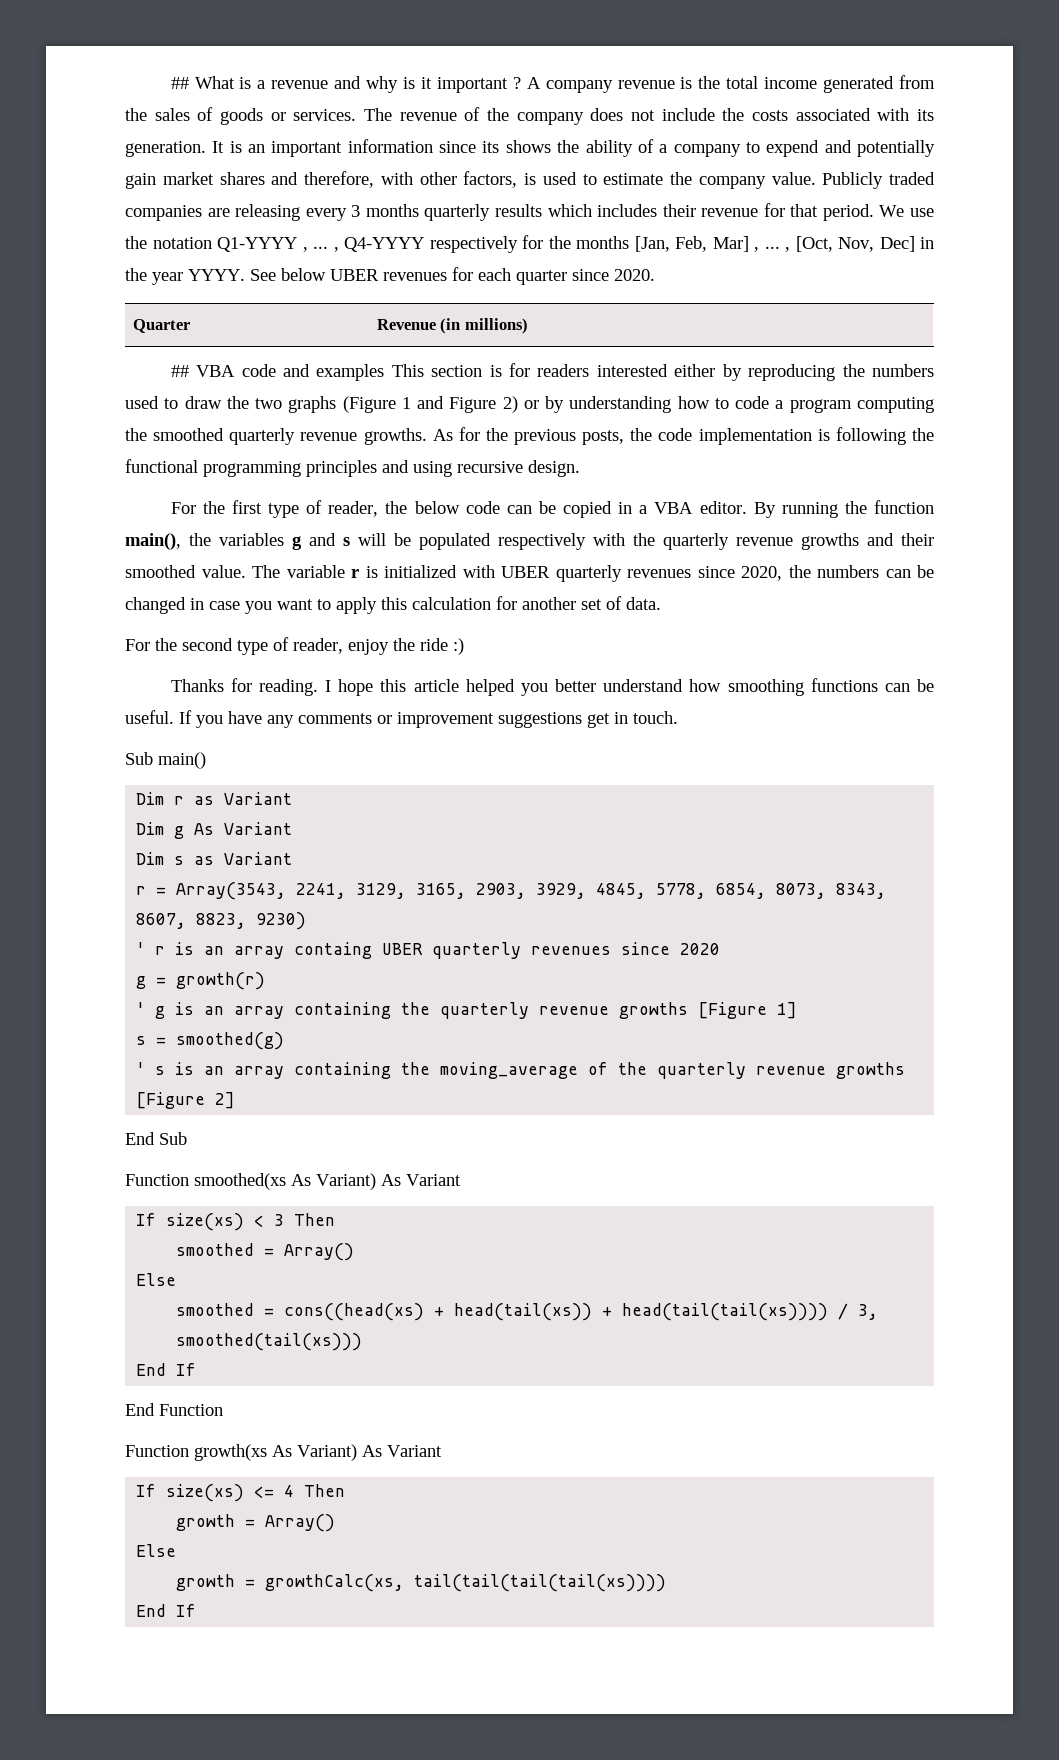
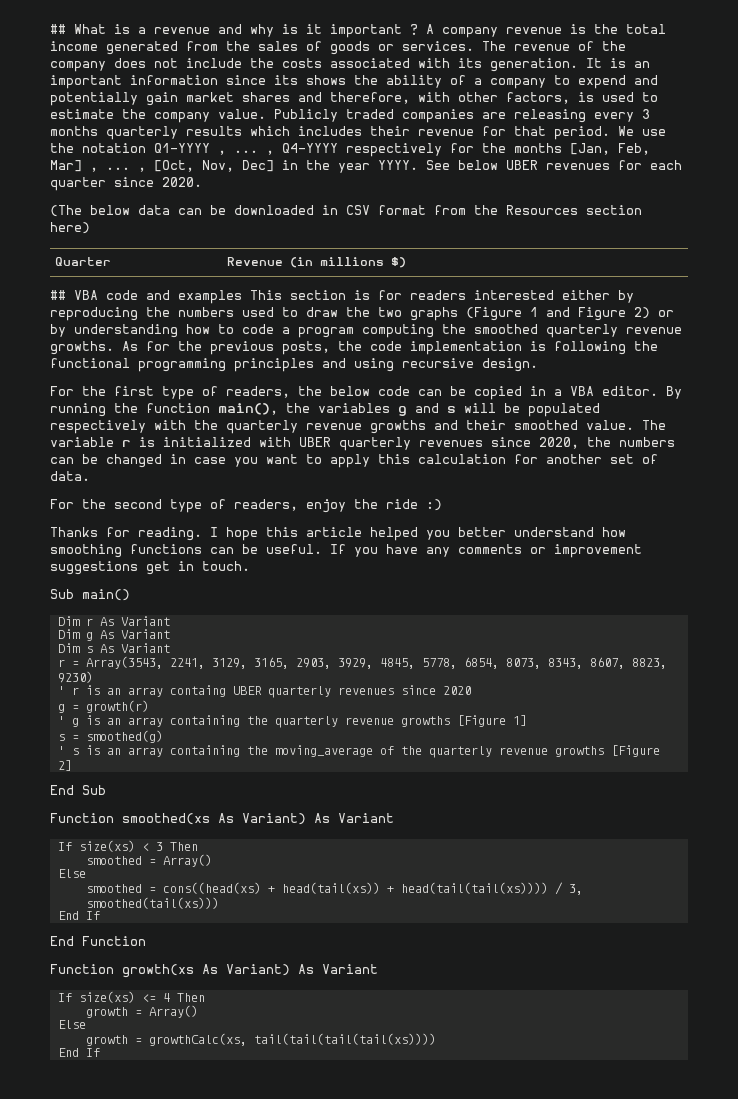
+ (The below data can be downloaded in CSV format from the Resources section here)
- Quarter | Revenue (in millions)
+ Quarter | Revenue (in millions $)
- For the first type of reader, the below code can be copied in a VBA editor.
+ For the first type of readers, the below code can be copied in a VBA editor.
- For the second type of reader, enjoy the ride :)
+ For the second type of readers, enjoy the ride :)
- Dim r as Variant
+ Dim r As Variant
- Dim s as Variant
+ Dim s As Variant

